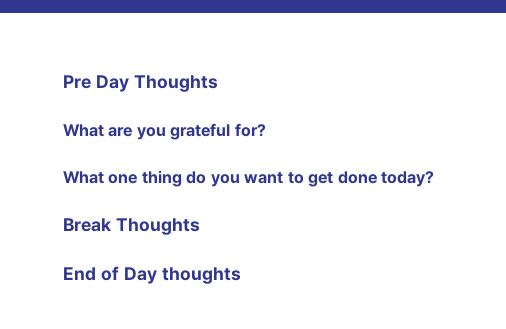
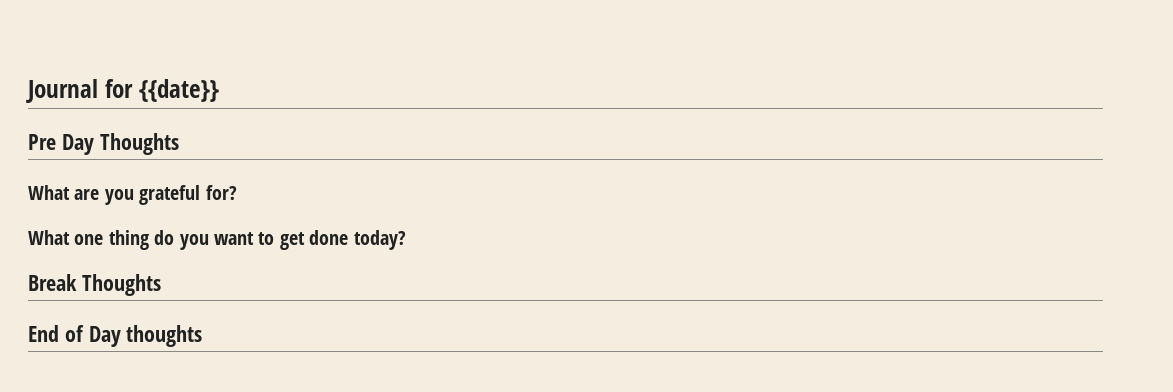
+ Journal for {{date}}

